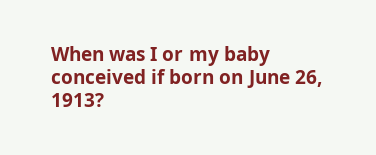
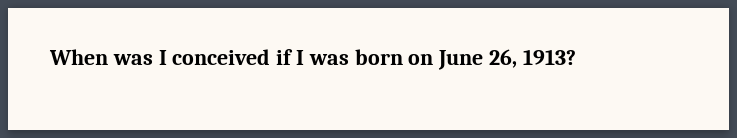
- When was I or my baby conceived if born on June 26, 1913?
+ When was I conceived if I was born on June 26, 1913?

